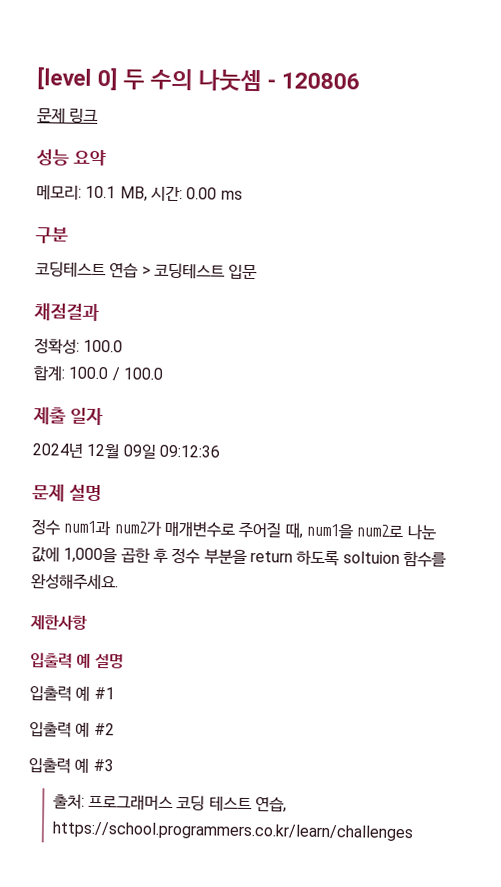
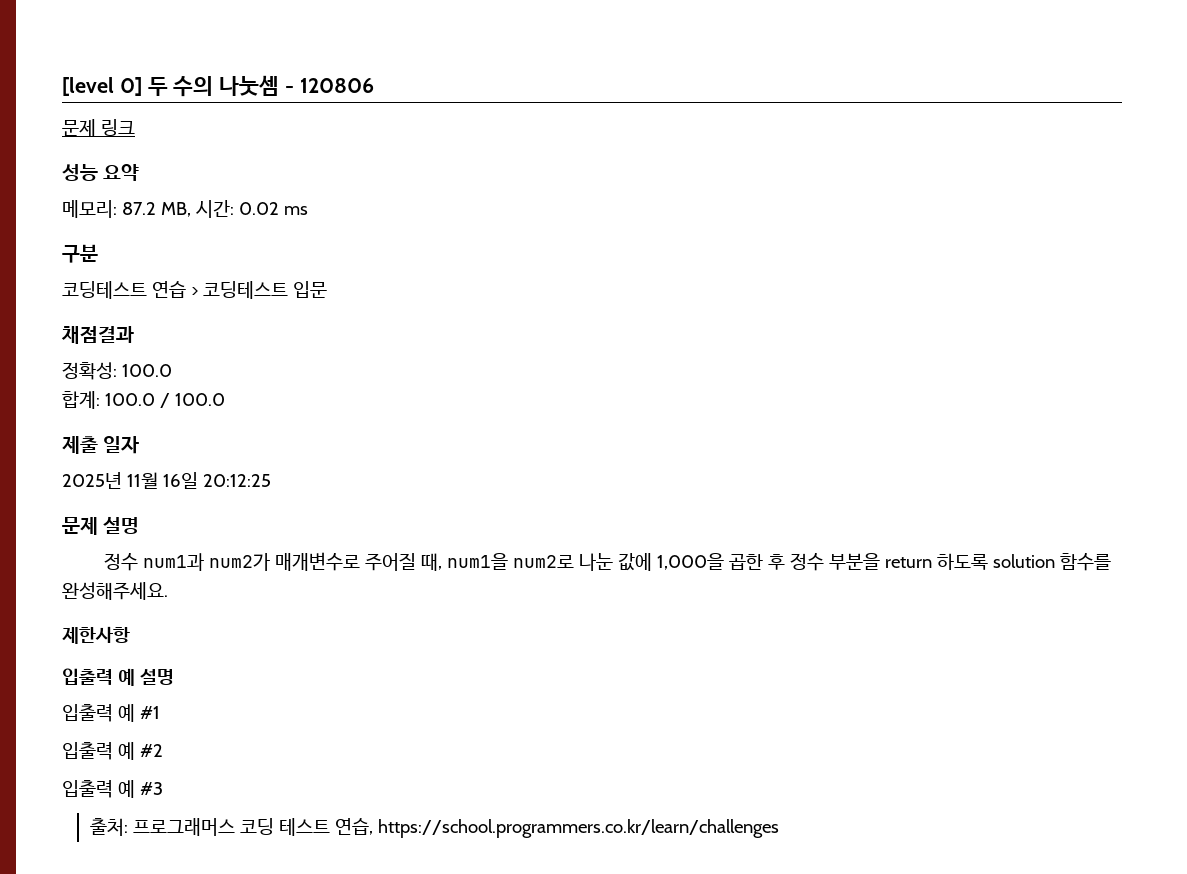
- 메모리: 10.1 MB, 시간: 0.00 ms
+ 메모리: 87.2 MB, 시간: 0.02 ms
- 2024년 12월 09일 09:12:36
+ 2025년 11월 16일 20:12:25
- 정수 num1과 num2가 매개변수로 주어질 때, num1을 num2로 나눈 값에 1,000을 곱한 후 정수 부분을 return 하도록 soltuion 함수를 완성해주세요.
+ 정수 num1과 num2가 매개변수로 주어질 때, num1을 num2로 나눈 값에 1,000을 곱한 후 정수 부분을 return 하도록 solution 함수를 완성해주세요.

